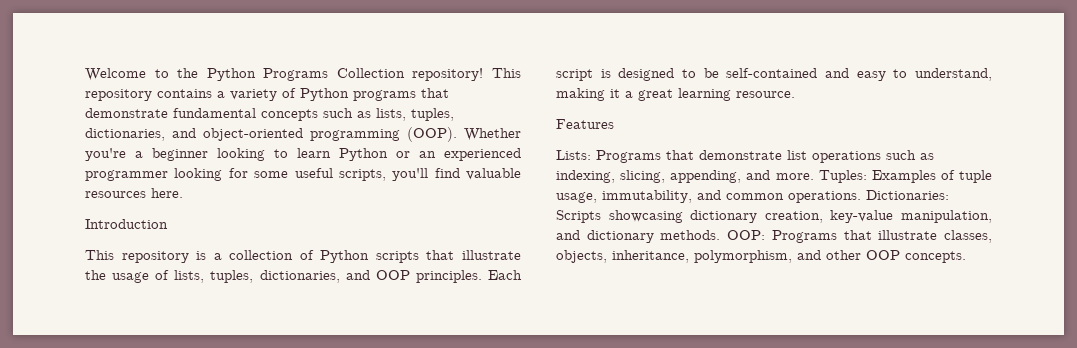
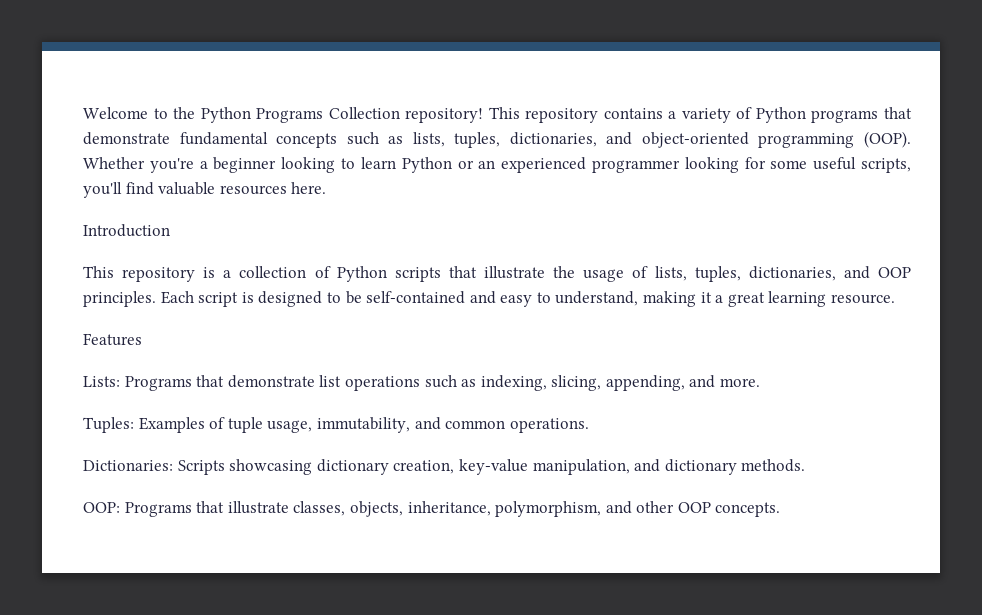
- Lists: Programs that demonstrate list operations such as indexing, slicing, appending, and more. Tuples: Examples of tuple usage, immutability, and common operations. Dictionaries: Scripts showcasing dictionary creation, key-value manipulation, and dictionary methods. OOP: Programs that illustrate classes, objects, inheritance, polymorphism, and other OOP concepts.
+ Lists: Programs that demonstrate list operations such as indexing, slicing, appending, and more.
+ Tuples: Examples of tuple usage, immutability, and common operations.
+ Dictionaries: Scripts showcasing dictionary creation, key-value manipulation, and dictionary methods.
+ OOP: Programs that illustrate classes, objects, inheritance, polymorphism, and other OOP concepts.

